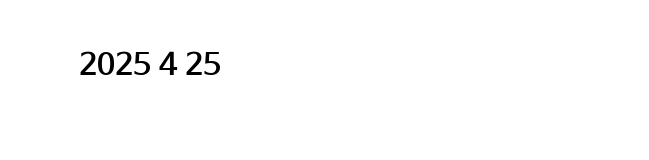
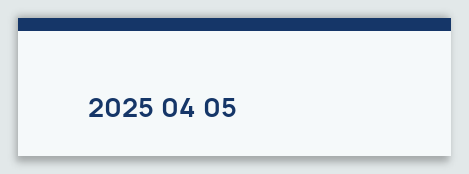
- 2025 4 25
+ 2025 04 05

